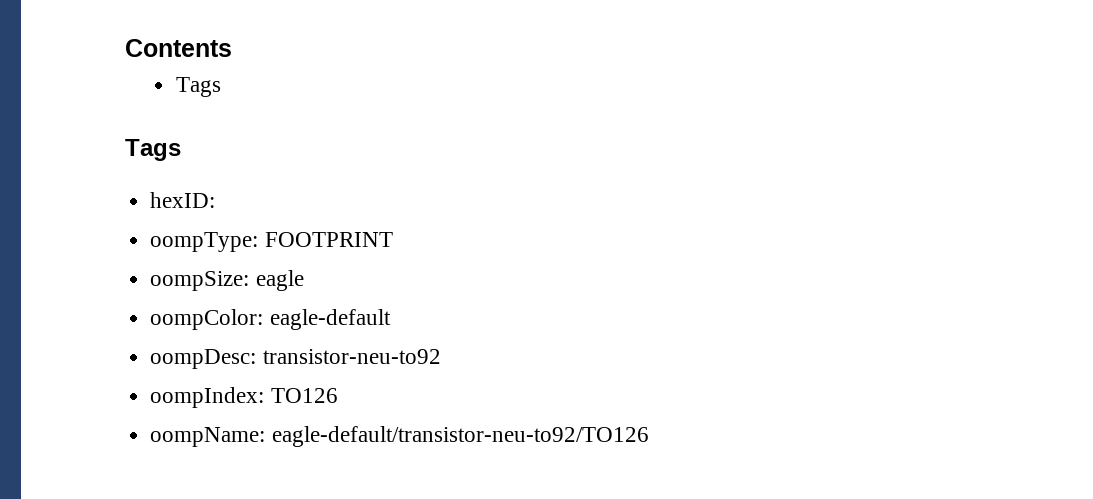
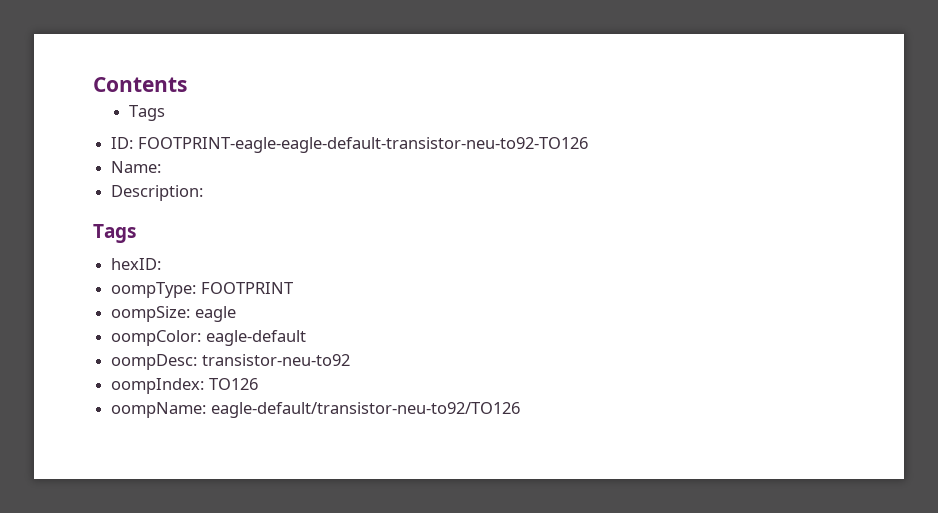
+ ID: FOOTPRINT-eagle-eagle-default-transistor-neu-to92-TO126
+ Name:
+ Description:

